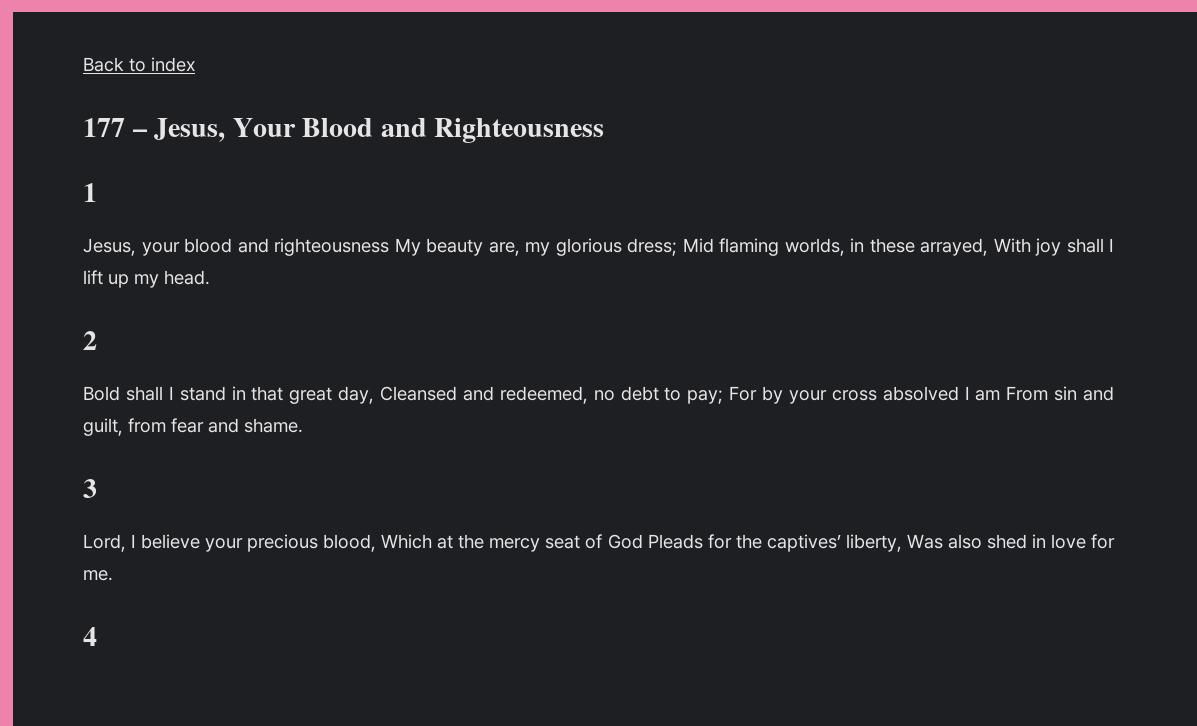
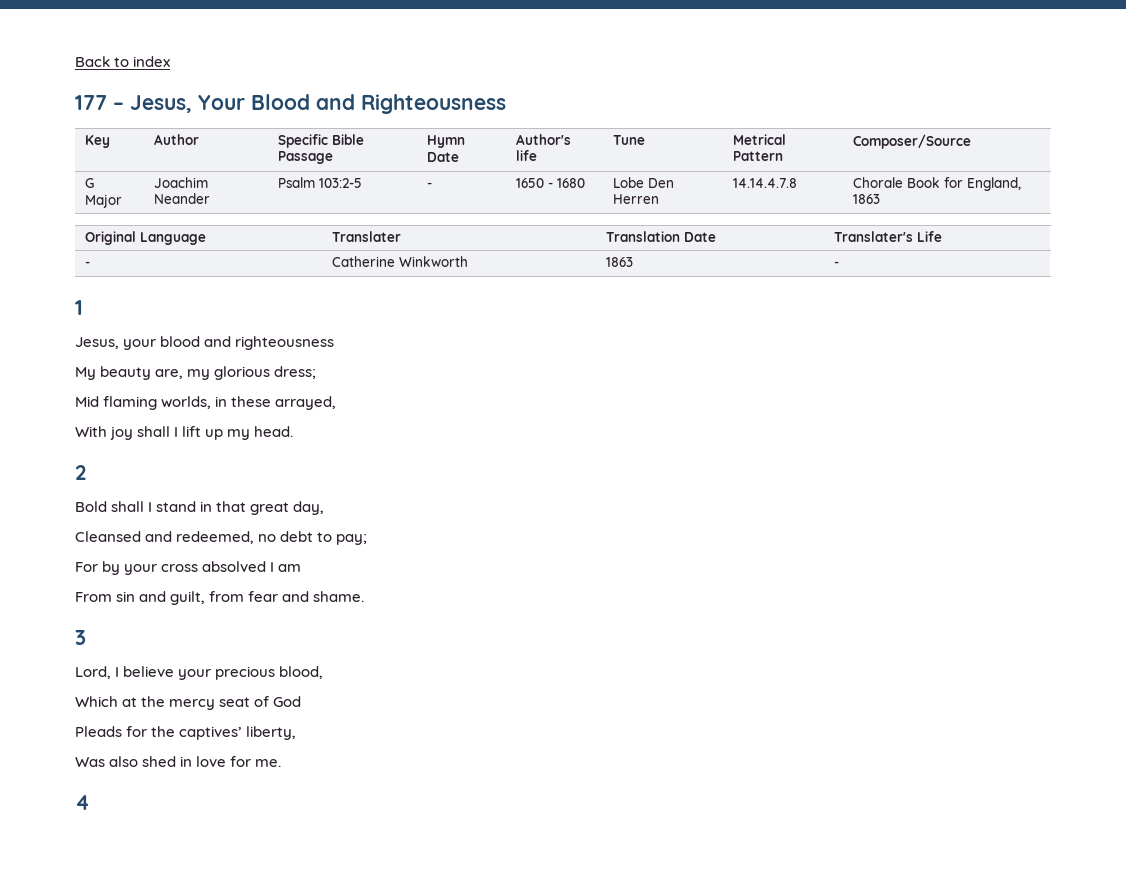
+ Key | Author | Specific Bible Passage | Hymn Date | Author's life | Tune | Metrical Pattern | Composer/Source
+ G Major | Joachim Neander | Psalm 103:2-5 | - | 1650 - 1680 | Lobe Den Herren | 14.14.4.7.8 | Chorale Book for England, 1863
+ Original Language | Translater | Translation Date | Translater's Life
+ - | Catherine Winkworth | 1863 | -
- Jesus, your blood and righteousness My beauty are, my glorious dress; Mid flaming worlds, in these arrayed, With joy shall I lift up my head.
+ Jesus, your blood and righteousness
+ My beauty are, my glorious dress;
+ Mid flaming worlds, in these arrayed,
+ With joy shall I lift up my head.
- Bold shall I stand in that great day, Cleansed and redeemed, no debt to pay; For by your cross absolved I am From sin and guilt, from fear and shame.
+ Bold shall I stand in that great day,
+ Cleansed and redeemed, no debt to pay;
+ For by your cross absolved I am
+ From sin and guilt, from fear and shame.
- Lord, I believe your precious blood, Which at the mercy seat of God Pleads for the captives’ liberty, Was also shed in love for me.
+ Lord, I believe your precious blood,
+ Which at the mercy seat of God
+ Pleads for the captives’ liberty,
+ Was also shed in love for me.

